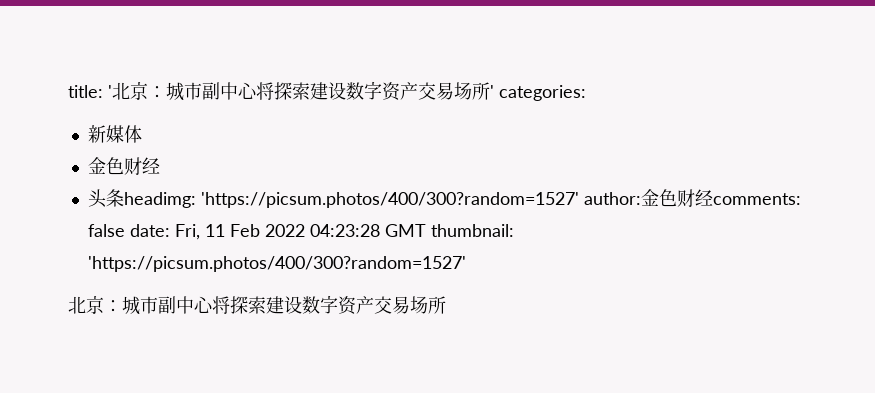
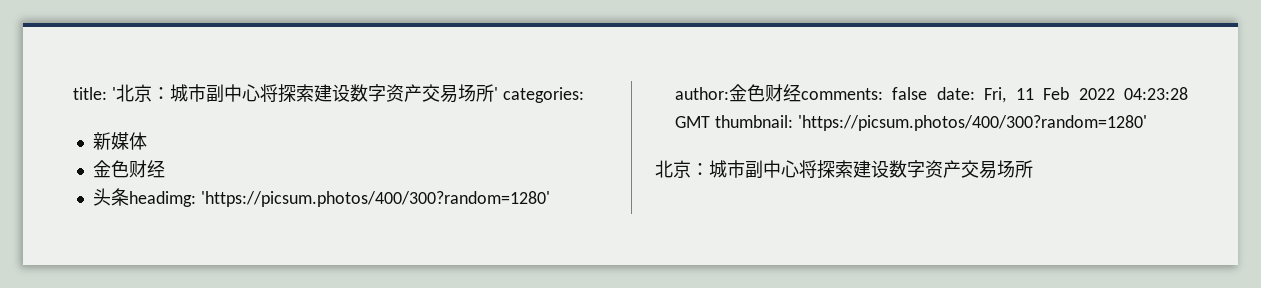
- 头条headimg: 'https://picsum.photos/400/300?random=1527' author:金色财经comments: false date: Fri, 11 Feb 2022 04:23:28 GMT thumbnail: 'https://picsum.photos/400/300?random=1527'
+ 头条headimg: 'https://picsum.photos/400/300?random=1280' author:金色财经comments: false date: Fri, 11 Feb 2022 04:23:28 GMT thumbnail: 'https://picsum.photos/400/300?random=1280'

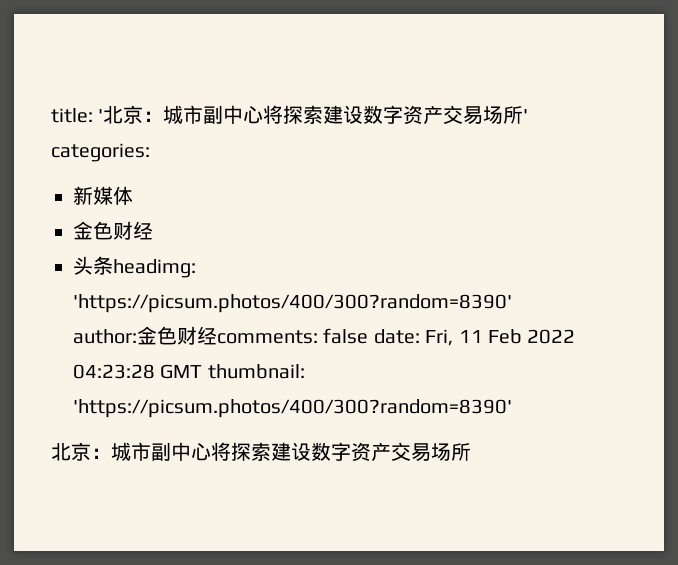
- 头条headimg: 'https://picsum.photos/400/300?random=1280' author:金色财经comments: false date: Fri, 11 Feb 2022 04:23:28 GMT thumbnail: 'https://picsum.photos/400/300?random=1280'
+ 头条headimg: 'https://picsum.photos/400/300?random=8390' author:金色财经comments: false date: Fri, 11 Feb 2022 04:23:28 GMT thumbnail: 'https://picsum.photos/400/300?random=8390'

